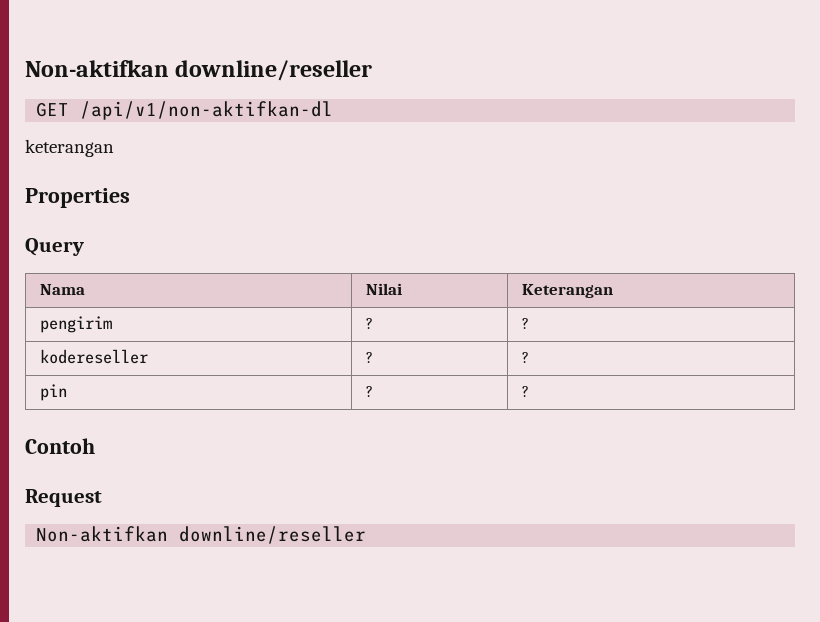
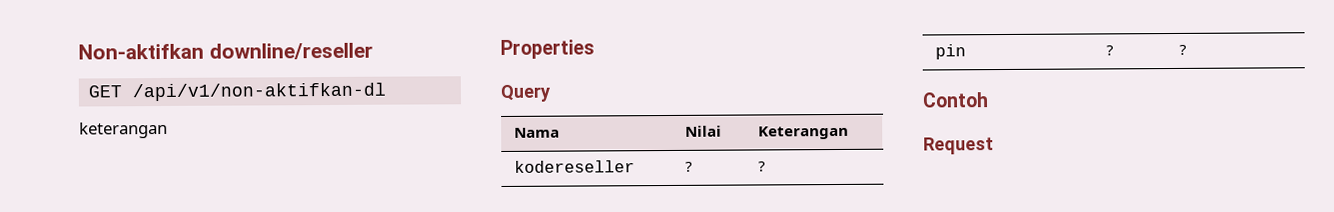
- pengirim | ? | ?
  Request
- Non-aktifkan downline/reseller

